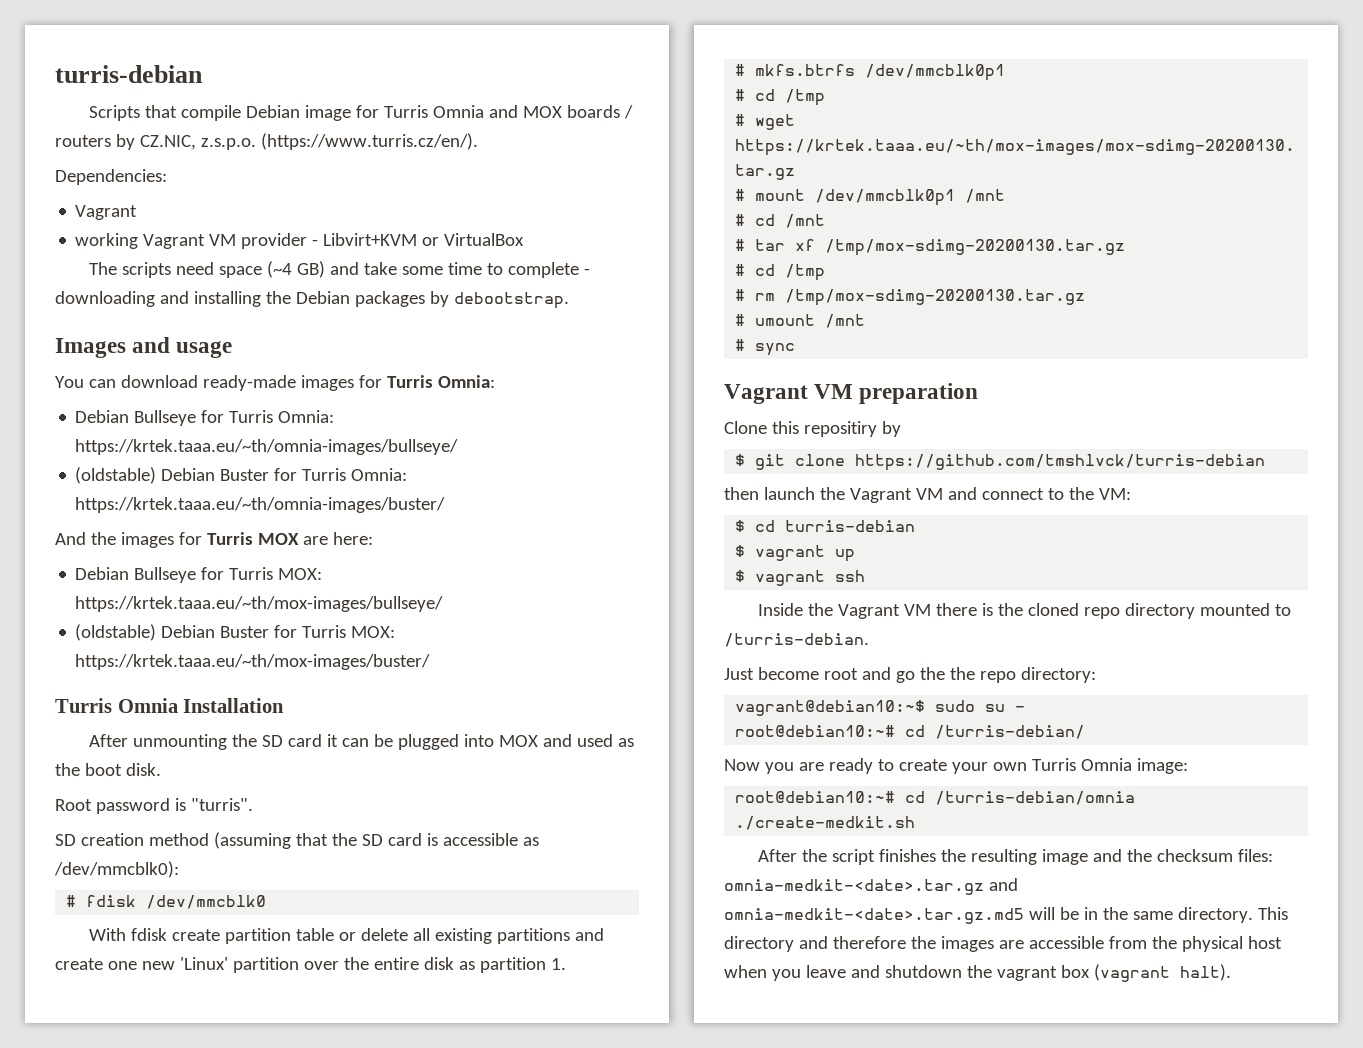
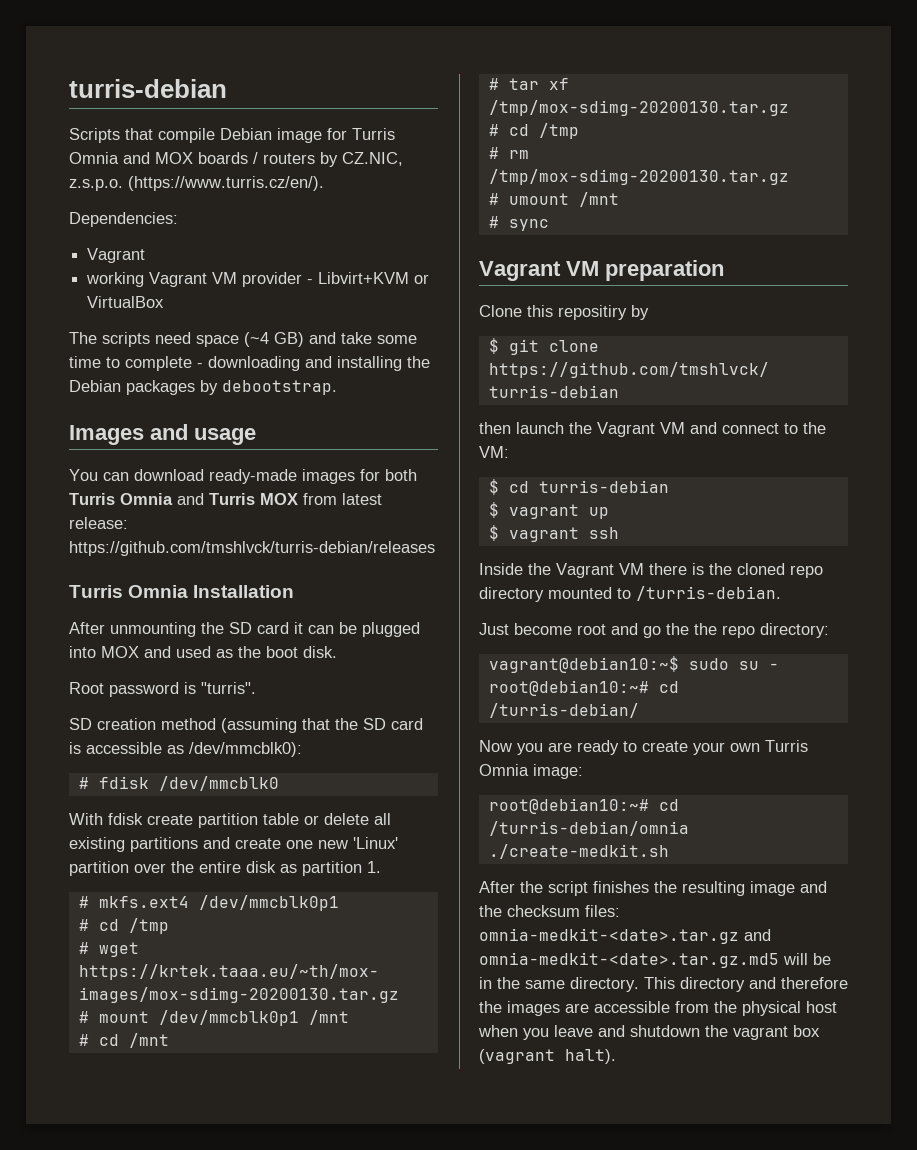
- You can download ready-made images for Turris Omnia:
- Debian Bullseye for Turris Omnia: https://krtek.taaa.eu/~th/omnia-images/bullseye/
- (oldstable) Debian Buster for Turris Omnia: https://krtek.taaa.eu/~th/omnia-images/buster/
- And the images for Turris MOX are here:
- Debian Bullseye for Turris MOX: https://krtek.taaa.eu/~th/mox-images/bullseye/
- (oldstable) Debian Buster for Turris MOX: https://krtek.taaa.eu/~th/mox-images/buster/
+ You can download ready-made images for both Turris Omnia and Turris MOX from latest release: https://github.com/tmshlvck/turris-debian/releases
- # mkfs.btrfs /dev/mmcblk0p1
+ # mkfs.ext4 /dev/mmcblk0p1

